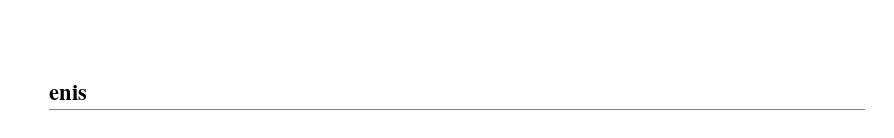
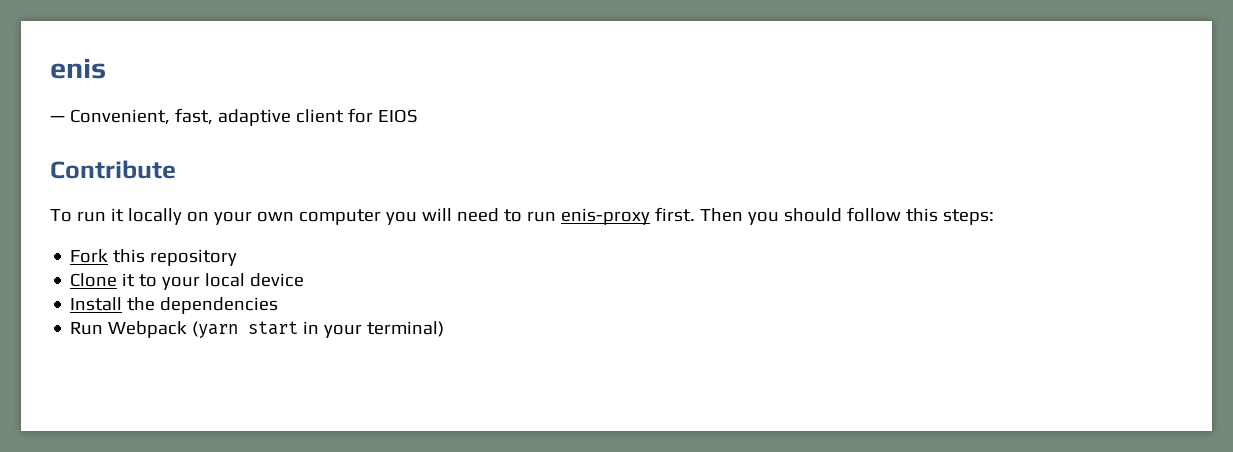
+ — Convenient, fast, adaptive client for EIOS
+ Contribute
+ To run it locally on your own computer you will need to run enis-proxy first. Then you should follow this steps:
+ Fork this repository
+ Clone it to your local device
+ Install the dependencies
+ Run Webpack (yarn start in your terminal)

